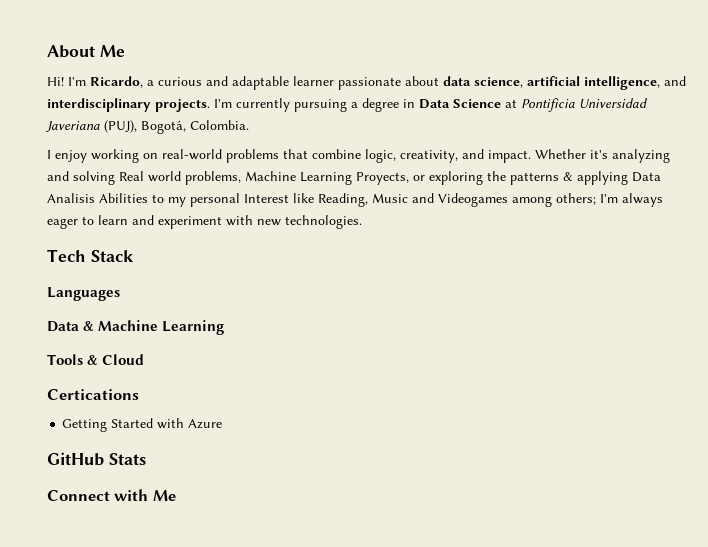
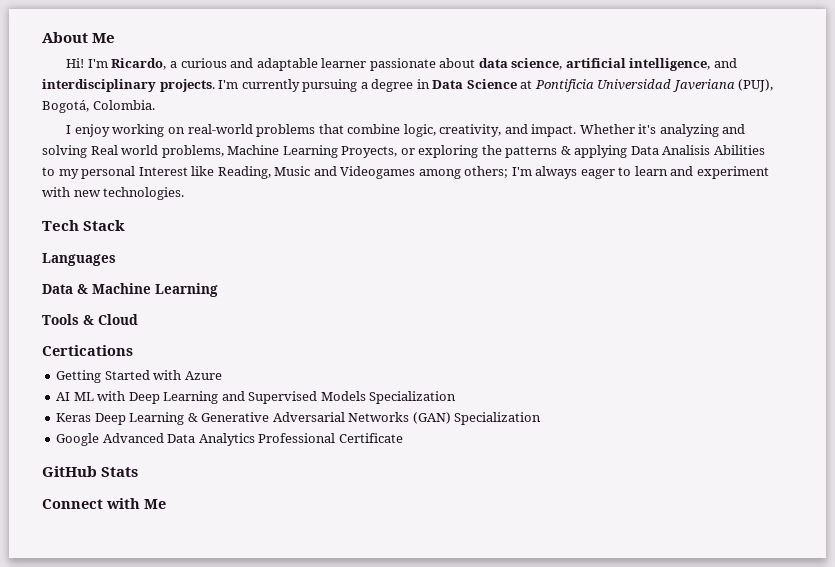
+ AI ML with Deep Learning and Supervised Models Specialization
+ Keras Deep Learning & Generative Adversarial Networks (GAN) Specialization
+ Google Advanced Data Analytics Professional Certificate

